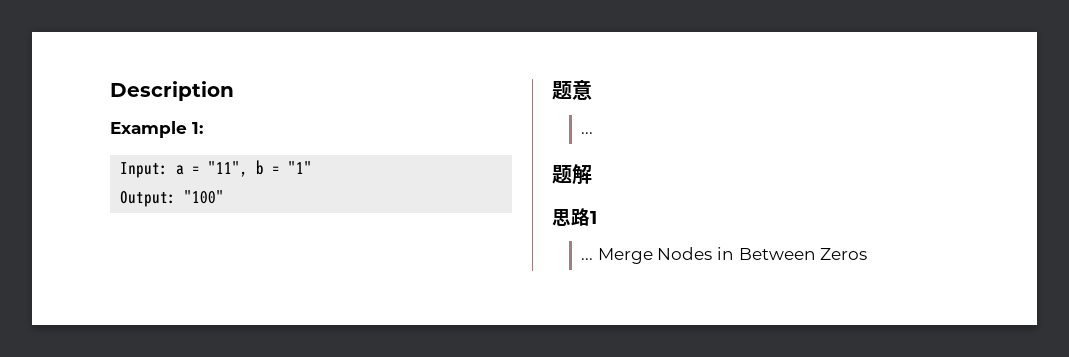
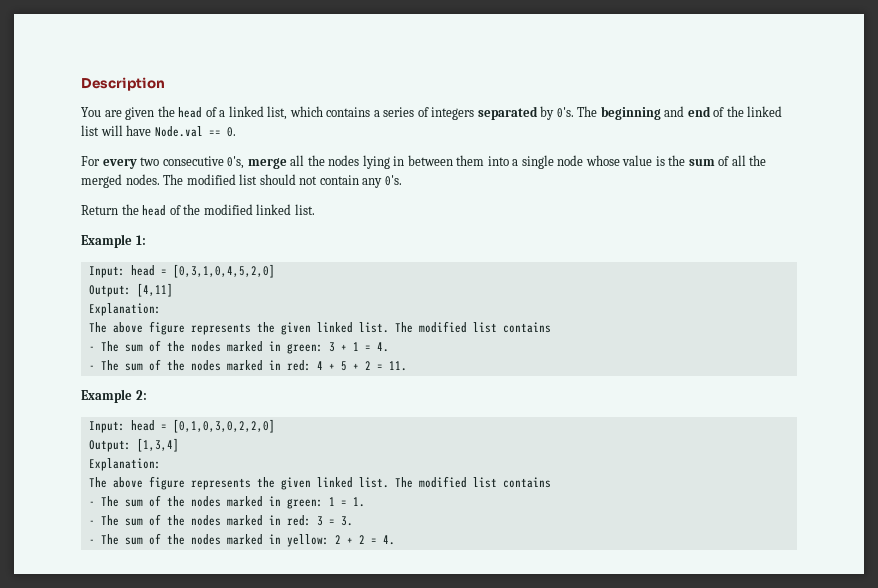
+ You are given the head of a linked list, which contains a series of integers separated by 0's. The beginning and end of the linked list will have Node.val == 0.
+ For every two consecutive 0's, merge all the nodes lying in between them into a single node whose value is the sum of all the merged nodes. The modified list should not contain any 0's.
+ Return the head of the modified linked list.
  Example 1:
- Input: a = "11", b = "1"
- Output: "100"
- 题意
- ...
- 题解
- 思路1
- ... Merge Nodes in Between Zeros
+ Input: head = [0,3,1,0,4,5,2,0]
+ Output: [4,11]
+ Explanation:
+ The above figure represents the given linked list. The modified list contains
+ - The sum of the nodes marked in green: 3 + 1 = 4.
+ - The sum of the nodes marked in red: 4 + 5 + 2 = 11.
+ Example 2:
+ Input: head = [0,1,0,3,0,2,2,0]
+ Output: [1,3,4]
+ Explanation:
+ The above figure represents the given linked list. The modified list contains
+ - The sum of the nodes marked in green: 1 = 1.
+ - The sum of the nodes marked in red: 3 = 3.
+ - The sum of the nodes marked in yellow: 2 + 2 = 4.

